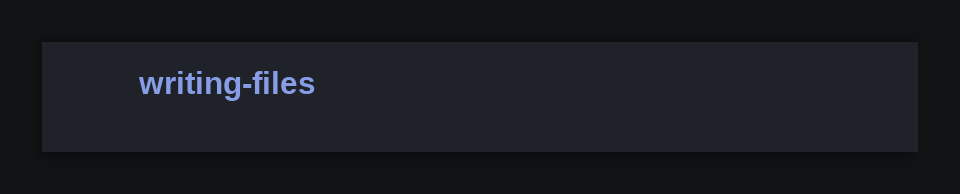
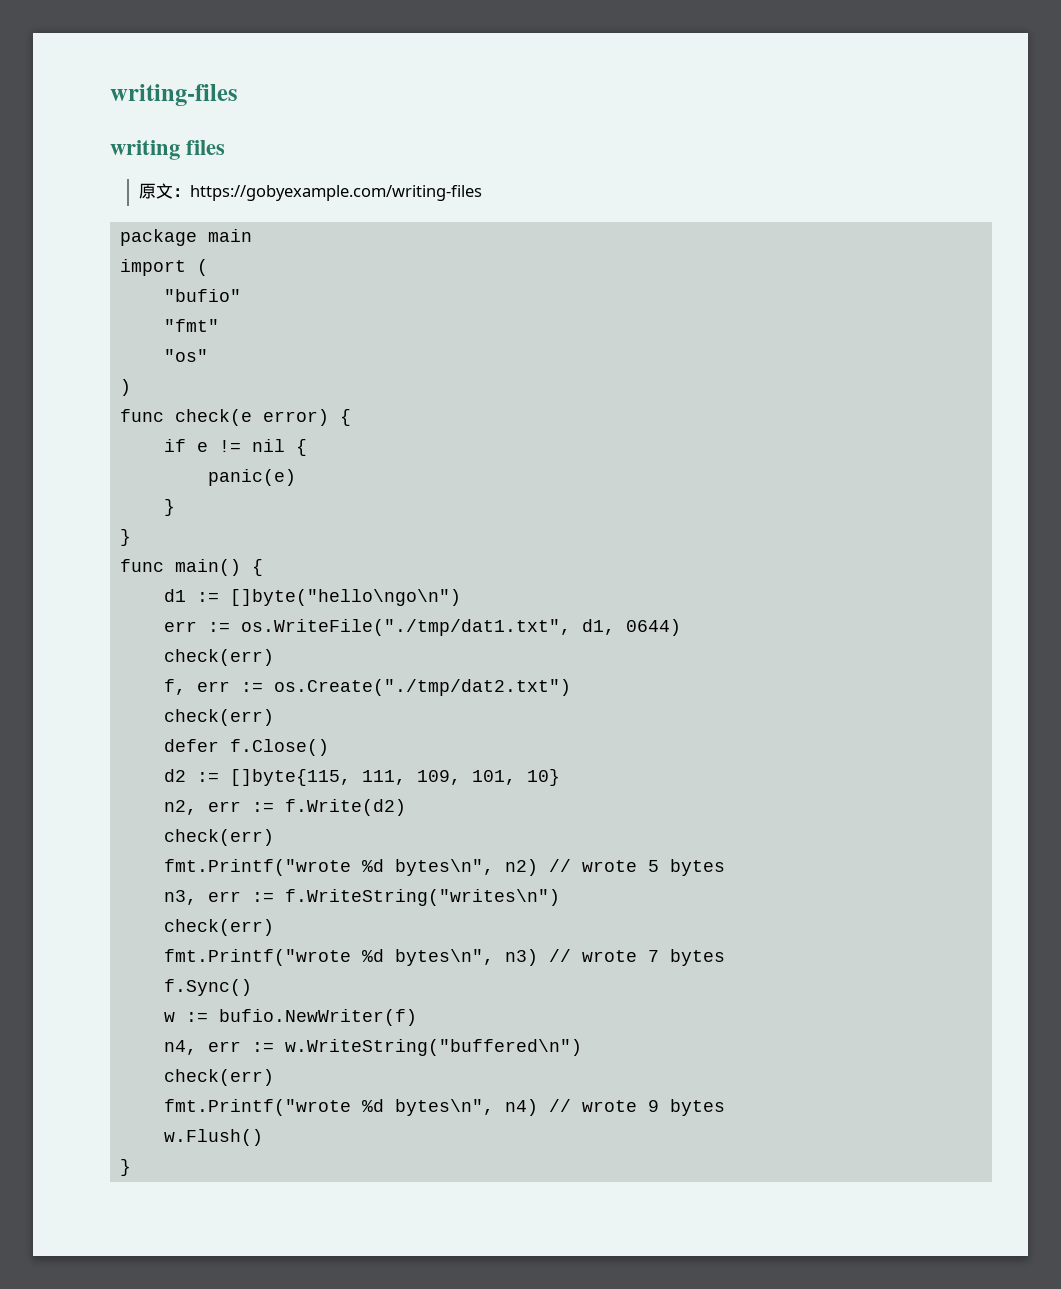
+ writing files
+ 原文：https://gobyexample.com/writing-files
+ package main
+ import (
+ "bufio"
+ "fmt"
+ "os"
+ )
+ func check(e error) {
+ if e != nil {
+ panic(e)
+ }
+ }
+ func main() {
+ d1 := []byte("hello\ngo\n")
+ err := os.WriteFile("./tmp/dat1.txt", d1, 0644)
+ check(err)
+ f, err := os.Create("./tmp/dat2.txt")
+ check(err)
+ defer f.Close()
+ d2 := []byte{115, 111, 109, 101, 10}
+ n2, err := f.Write(d2)
+ check(err)
+ fmt.Printf("wrote %d bytes\n", n2) // wrote 5 bytes
+ n3, err := f.WriteString("writes\n")
+ check(err)
+ fmt.Printf("wrote %d bytes\n", n3) // wrote 7 bytes
+ f.Sync()
+ w := bufio.NewWriter(f)
+ n4, err := w.WriteString("buffered\n")
+ check(err)
+ fmt.Printf("wrote %d bytes\n", n4) // wrote 9 bytes
+ w.Flush()
+ }

